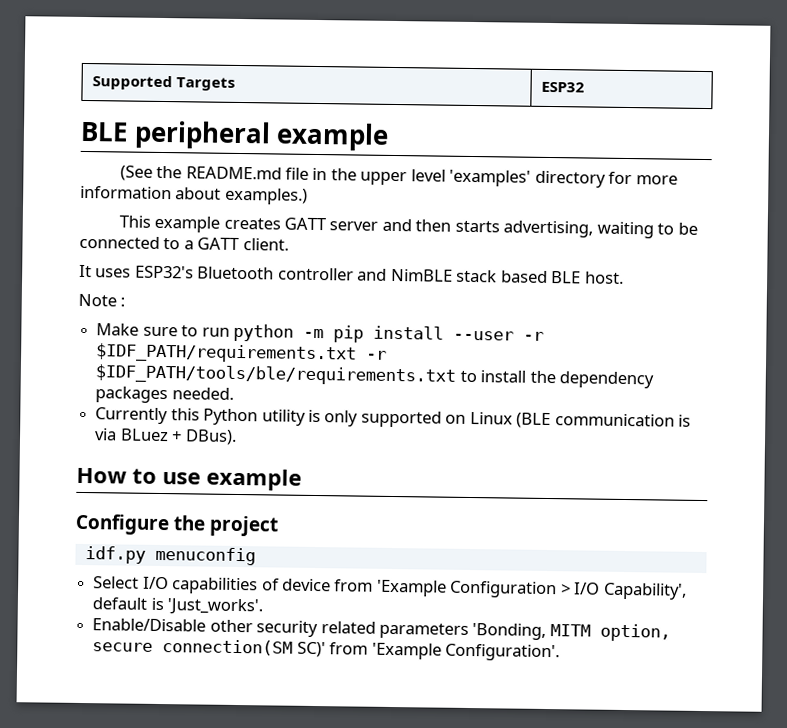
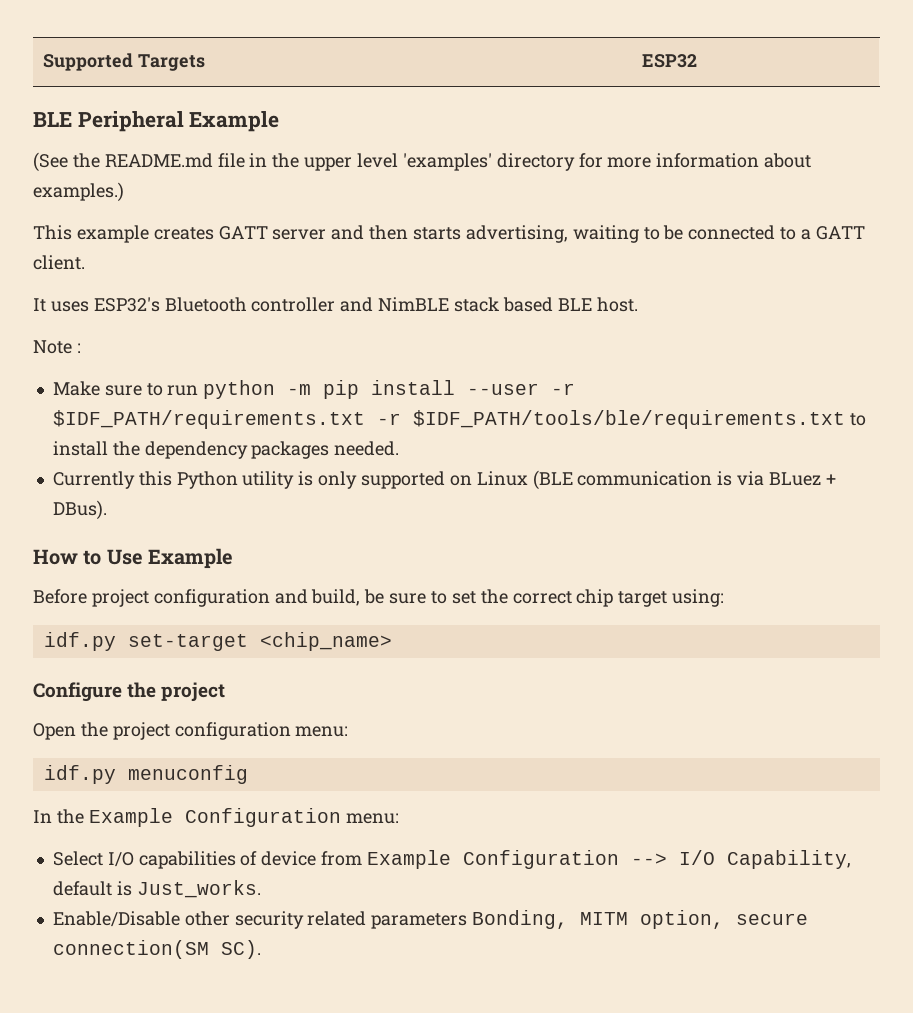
- BLE peripheral example
+ BLE Peripheral Example
- How to use example
+ How to Use Example
+ Before project configuration and build, be sure to set the correct chip target using:
+ idf.py set-target <chip_name>
  Configure the project
+ Open the project configuration menu:
  idf.py menuconfig
+ In the Example Configuration menu:
- Select I/O capabilities of device from 'Example Configuration > I/O Capability', default is 'Just_works'.
+ Select I/O capabilities of device from Example Configuration --> I/O Capability, default is Just_works.
- Enable/Disable other security related parameters 'Bonding, MITM option, secure connection(SM SC)' from 'Example Configuration'.
+ Enable/Disable other security related parameters Bonding, MITM option, secure connection(SM SC).

